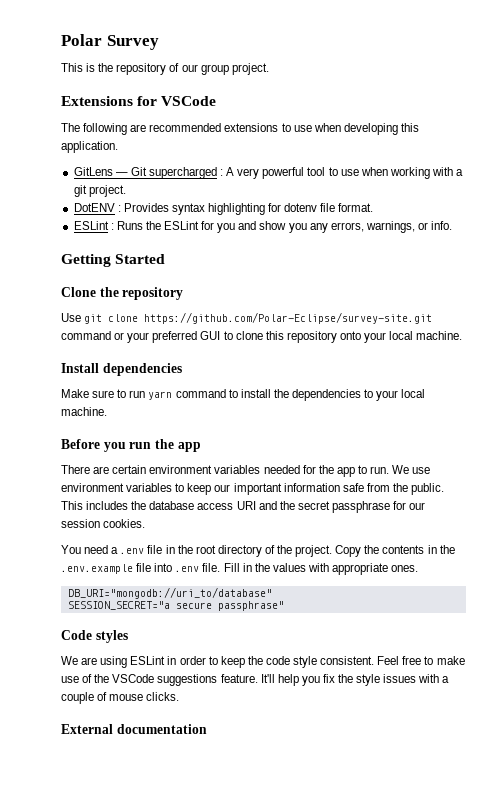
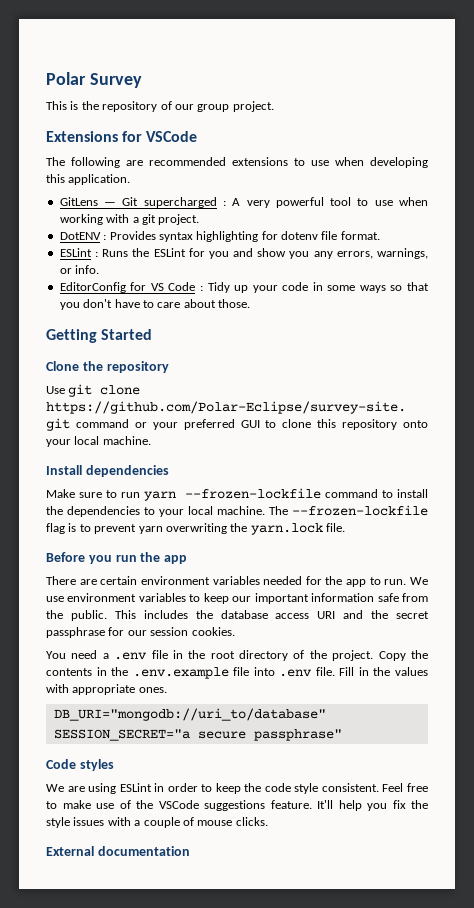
+ EditorConfig for VS Code : Tidy up your code in some ways so that you don't have to care about those.
- Make sure to run yarn command to install the dependencies to your local machine.
+ Make sure to run yarn --frozen-lockfile command to install the dependencies to your local machine. The --frozen-lockfile flag is to prevent yarn overwriting the yarn.lock file.

